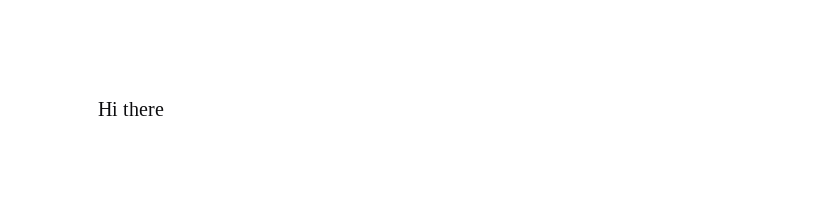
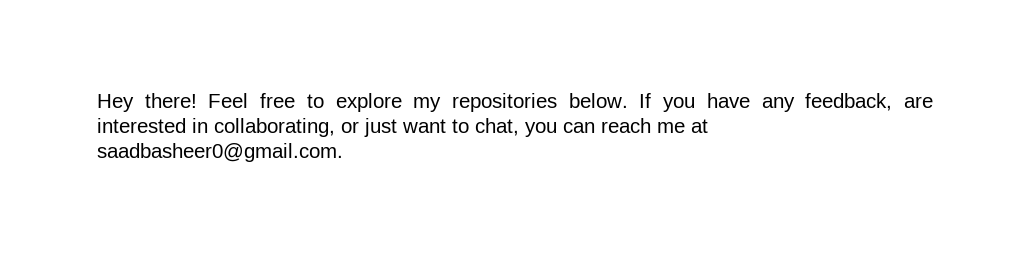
- Hi there
+ Hey there! Feel free to explore my repositories below. If you have any feedback, are interested in collaborating, or just want to chat, you can reach me at saadbasheer0@gmail.com.

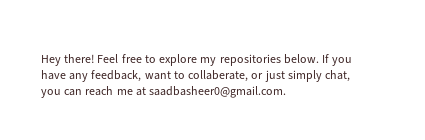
- If you have any feedback, are interested in collaborating, or just want to chat, you can reach me at saadbasheer0@gmail.com.
+ If you have any feedback, want to collaberate, or just simply chat, you can reach me at saadbasheer0@gmail.com.

